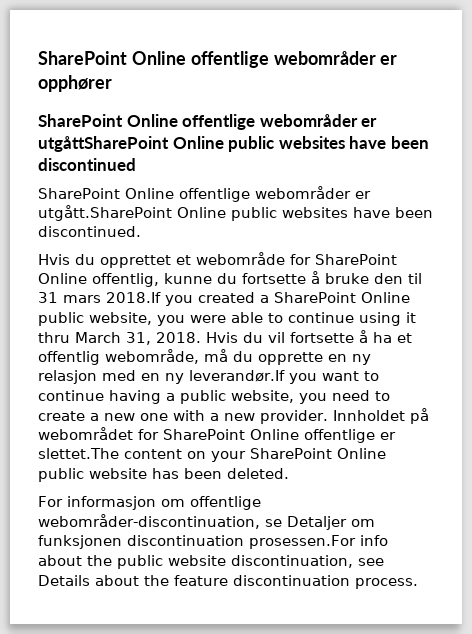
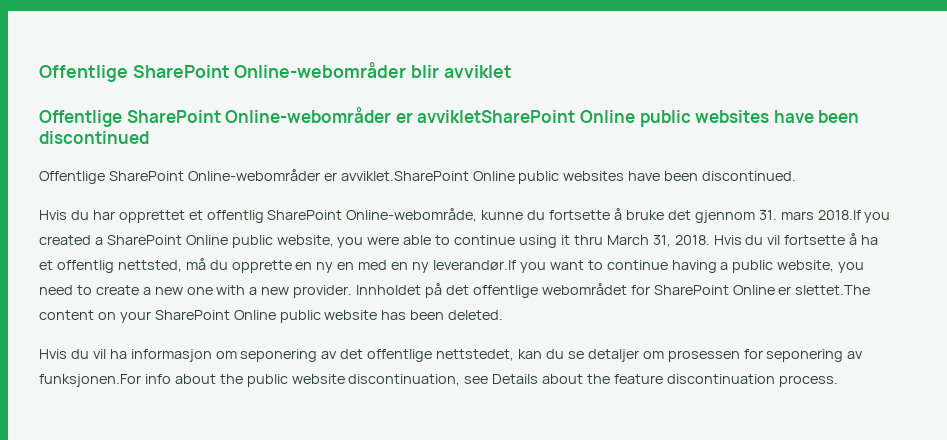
- SharePoint Online offentlige webområder er opphører
- SharePoint Online offentlige webområder er utgåttSharePoint Online public websites have been discontinued
+ Offentlige SharePoint Online-webområder blir avviklet
+ Offentlige SharePoint Online-webområder er avvikletSharePoint Online public websites have been discontinued
- SharePoint Online offentlige webområder er utgått.SharePoint Online public websites have been discontinued.
+ Offentlige SharePoint Online-webområder er avviklet.SharePoint Online public websites have been discontinued.
- Hvis du opprettet et webområde for SharePoint Online offentlig, kunne du fortsette å bruke den til 31 mars 2018.If you created a SharePoint Online public website, you were able to continue using it thru March 31, 2018.
+ Hvis du har opprettet et offentlig SharePoint Online-webområde, kunne du fortsette å bruke det gjennom 31. mars 2018.If you created a SharePoint Online public website, you were able to continue using it thru March 31, 2018.
- Hvis du vil fortsette å ha et offentlig webområde, må du opprette en ny relasjon med en ny leverandør.If you want to continue having a public website, you need to create a new one with a new provider.
+ Hvis du vil fortsette å ha et offentlig nettsted, må du opprette en ny en med en ny leverandør.If you want to continue having a public website, you need to create a new one with a new provider.
- Innholdet på webområdet for SharePoint Online offentlige er slettet.The content on your SharePoint Online public website has been deleted.
+ Innholdet på det offentlige webområdet for SharePoint Online er slettet.The content on your SharePoint Online public website has been deleted.
- For informasjon om offentlige webområder-discontinuation, se Detaljer om funksjonen discontinuation prosessen.For info about the public website discontinuation, see Details about the feature discontinuation process.
+ Hvis du vil ha informasjon om seponering av det offentlige nettstedet, kan du se detaljer om prosessen for seponering av funksjonen.For info about the public website discontinuation, see Details about the feature discontinuation process.

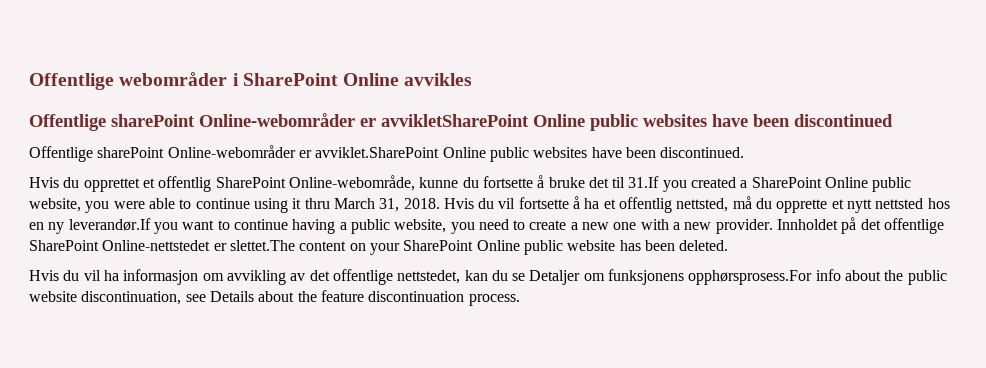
- Offentlige SharePoint Online-webområder blir avviklet
- Offentlige SharePoint Online-webområder er avvikletSharePoint Online public websites have been discontinued
+ Offentlige webområder i SharePoint Online avvikles
+ Offentlige sharePoint Online-webområder er avvikletSharePoint Online public websites have been discontinued
- Offentlige SharePoint Online-webområder er avviklet.SharePoint Online public websites have been discontinued.
+ Offentlige sharePoint Online-webområder er avviklet.SharePoint Online public websites have been discontinued.
- Hvis du har opprettet et offentlig SharePoint Online-webområde, kunne du fortsette å bruke det gjennom 31. mars 2018.If you created a SharePoint Online public website, you were able to continue using it thru March 31, 2018.
+ Hvis du opprettet et offentlig SharePoint Online-webområde, kunne du fortsette å bruke det til 31.If you created a SharePoint Online public website, you were able to continue using it thru March 31, 2018.
- Hvis du vil fortsette å ha et offentlig nettsted, må du opprette en ny en med en ny leverandør.If you want to continue having a public website, you need to create a new one with a new provider.
+ Hvis du vil fortsette å ha et offentlig nettsted, må du opprette et nytt nettsted hos en ny leverandør.If you want to continue having a public website, you need to create a new one with a new provider.
- Innholdet på det offentlige webområdet for SharePoint Online er slettet.The content on your SharePoint Online public website has been deleted.
+ Innholdet på det offentlige SharePoint Online-nettstedet er slettet.The content on your SharePoint Online public website has been deleted.
- Hvis du vil ha informasjon om seponering av det offentlige nettstedet, kan du se detaljer om prosessen for seponering av funksjonen.For info about the public website discontinuation, see Details about the feature discontinuation process.
+ Hvis du vil ha informasjon om avvikling av det offentlige nettstedet, kan du se Detaljer om funksjonens opphørsprosess.For info about the public website discontinuation, see Details about the feature discontinuation process.

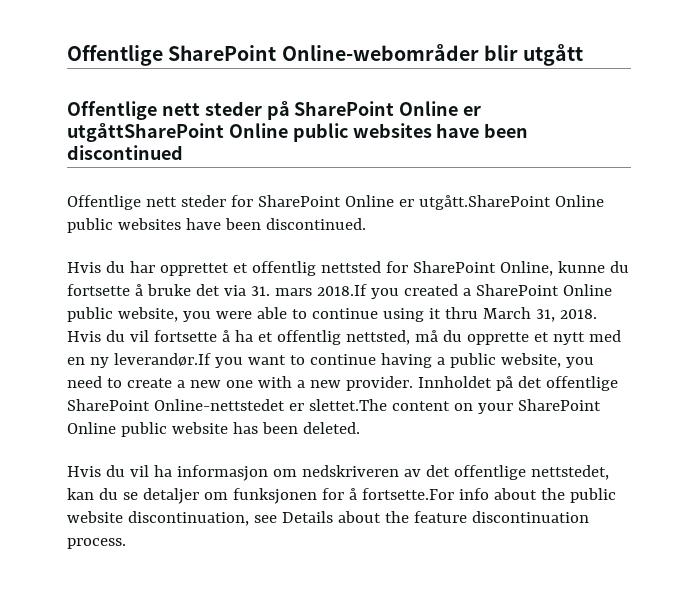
- Offentlige webområder i SharePoint Online avvikles
- Offentlige sharePoint Online-webområder er avvikletSharePoint Online public websites have been discontinued
+ Offentlige SharePoint Online-webområder blir utgått
+ Offentlige nett steder på SharePoint Online er utgåttSharePoint Online public websites have been discontinued
- Offentlige sharePoint Online-webområder er avviklet.SharePoint Online public websites have been discontinued.
+ Offentlige nett steder for SharePoint Online er utgått.SharePoint Online public websites have been discontinued.
- Hvis du opprettet et offentlig SharePoint Online-webområde, kunne du fortsette å bruke det til 31.If you created a SharePoint Online public website, you were able to continue using it thru March 31, 2018.
+ Hvis du har opprettet et offentlig nettsted for SharePoint Online, kunne du fortsette å bruke det via 31. mars 2018.If you created a SharePoint Online public website, you were able to continue using it thru March 31, 2018.
- Hvis du vil fortsette å ha et offentlig nettsted, må du opprette et nytt nettsted hos en ny leverandør.If you want to continue having a public website, you need to create a new one with a new provider.
+ Hvis du vil fortsette å ha et offentlig nettsted, må du opprette et nytt med en ny leverandør.If you want to continue having a public website, you need to create a new one with a new provider.
- Hvis du vil ha informasjon om avvikling av det offentlige nettstedet, kan du se Detaljer om funksjonens opphørsprosess.For info about the public website discontinuation, see Details about the feature discontinuation process.
+ Hvis du vil ha informasjon om nedskriveren av det offentlige nettstedet, kan du se detaljer om funksjonen for å fortsette.For info about the public website discontinuation, see Details about the feature discontinuation process.

